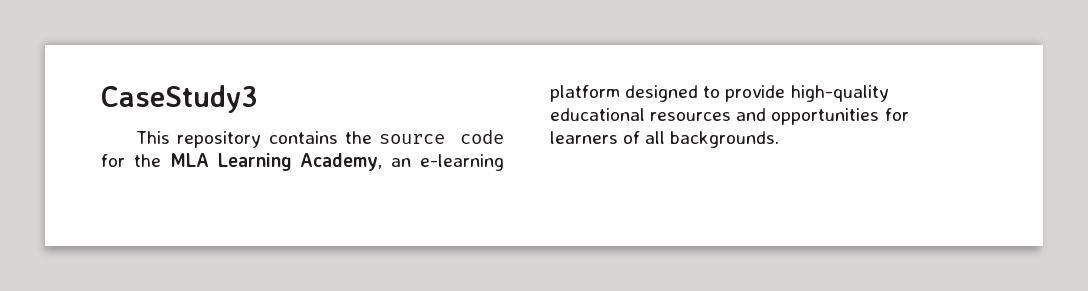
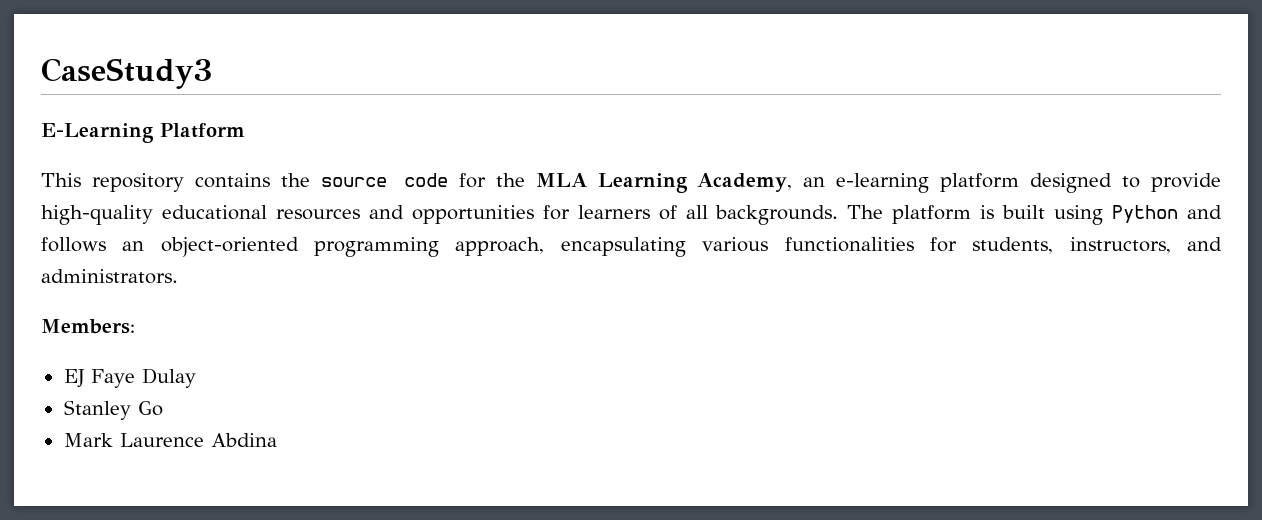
+ E-Learning Platform
+ The platform is built using Python and follows an object-oriented programming approach, encapsulating various functionalities for students, instructors, and administrators.
+ Members:
+ EJ Faye Dulay
+ Stanley Go
+ Mark Laurence Abdina

